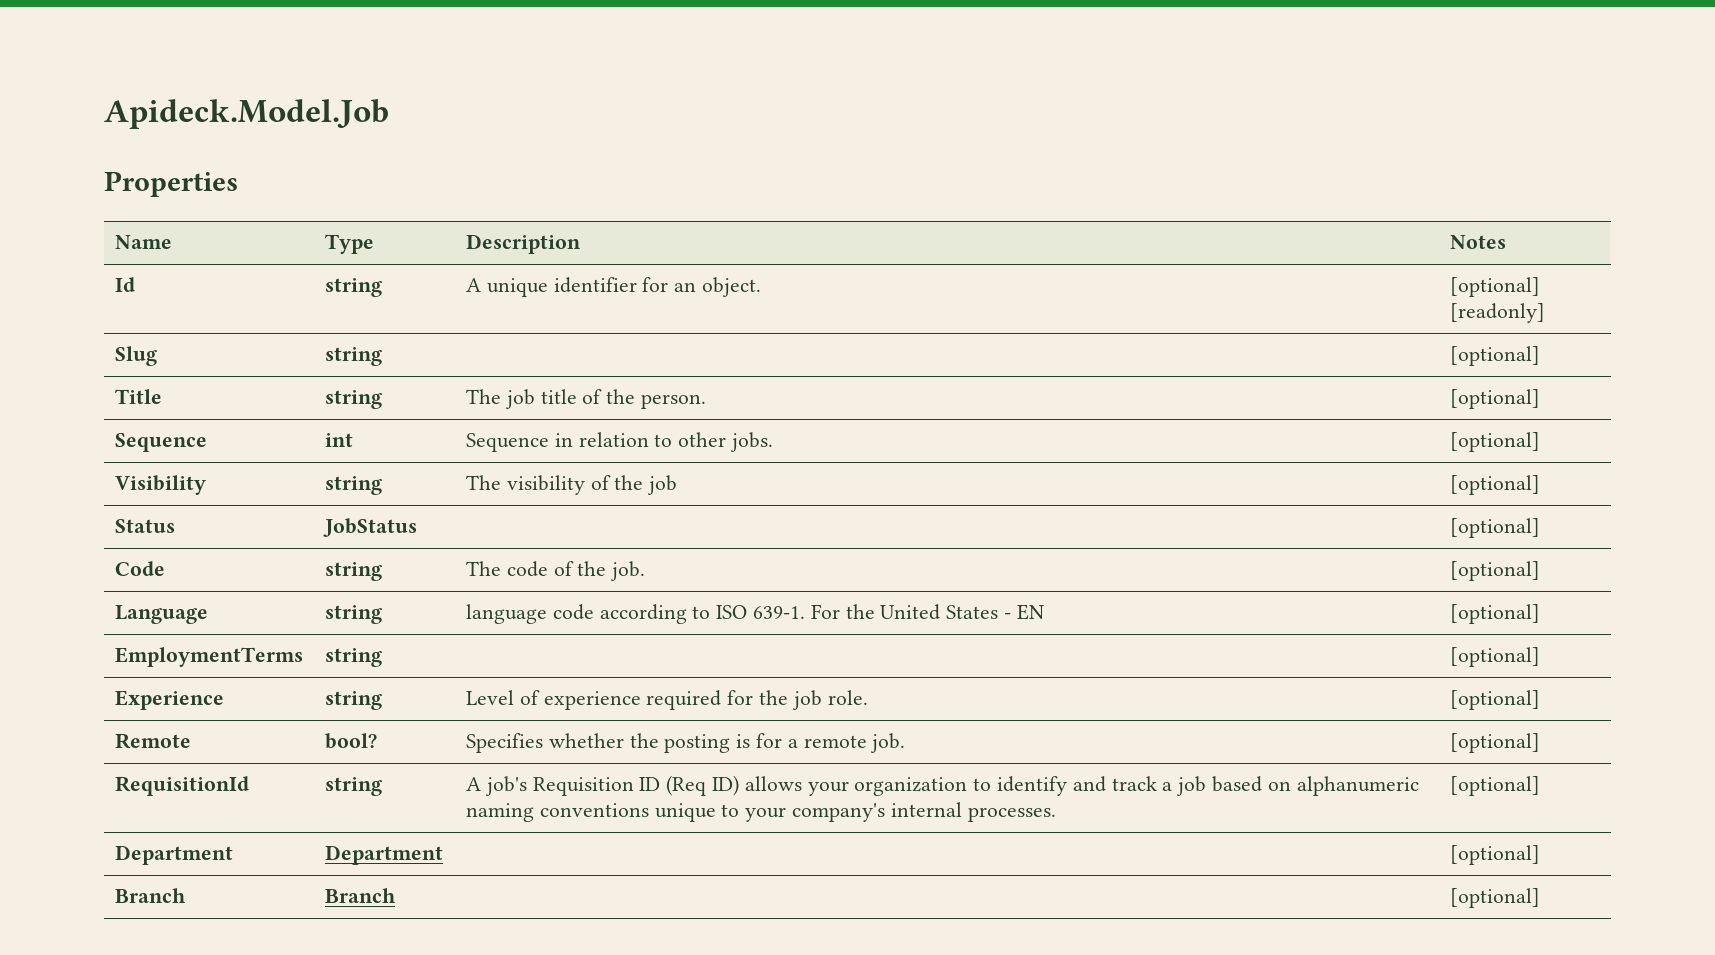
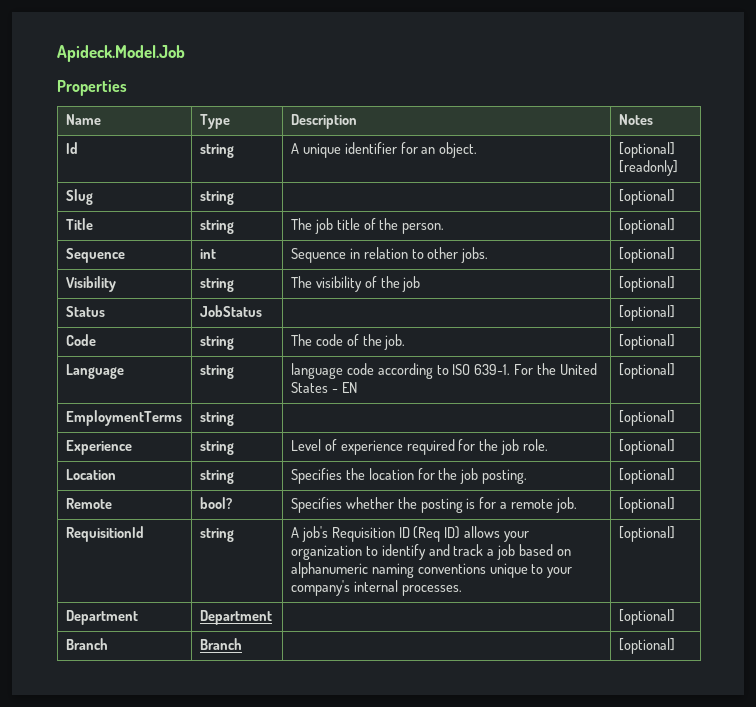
+ Location | string | Specifies the location for the job posting. | [optional]

